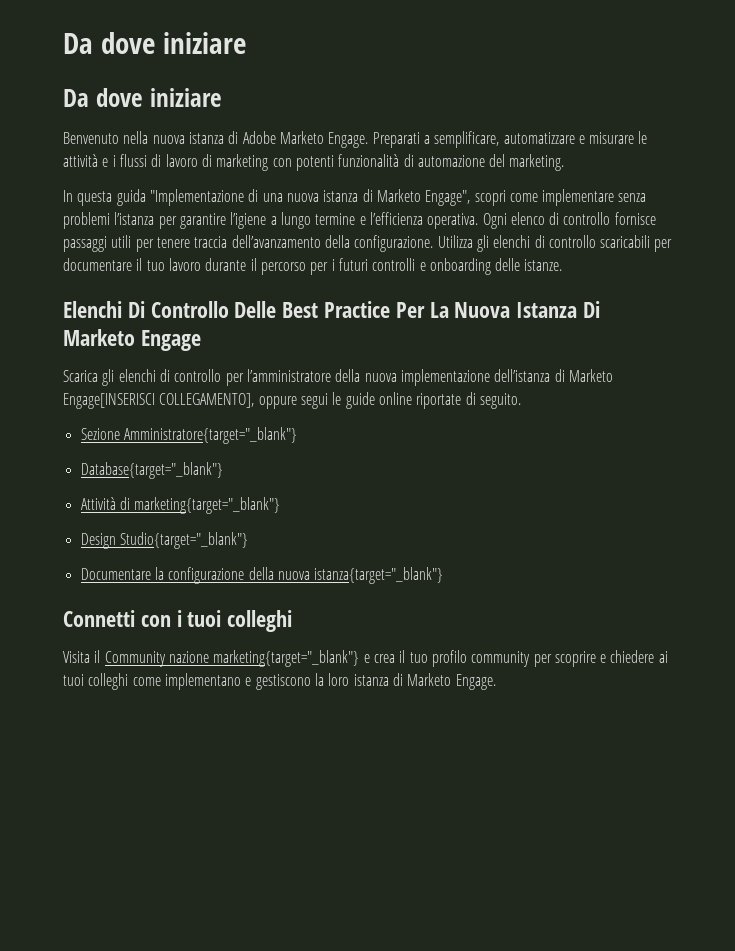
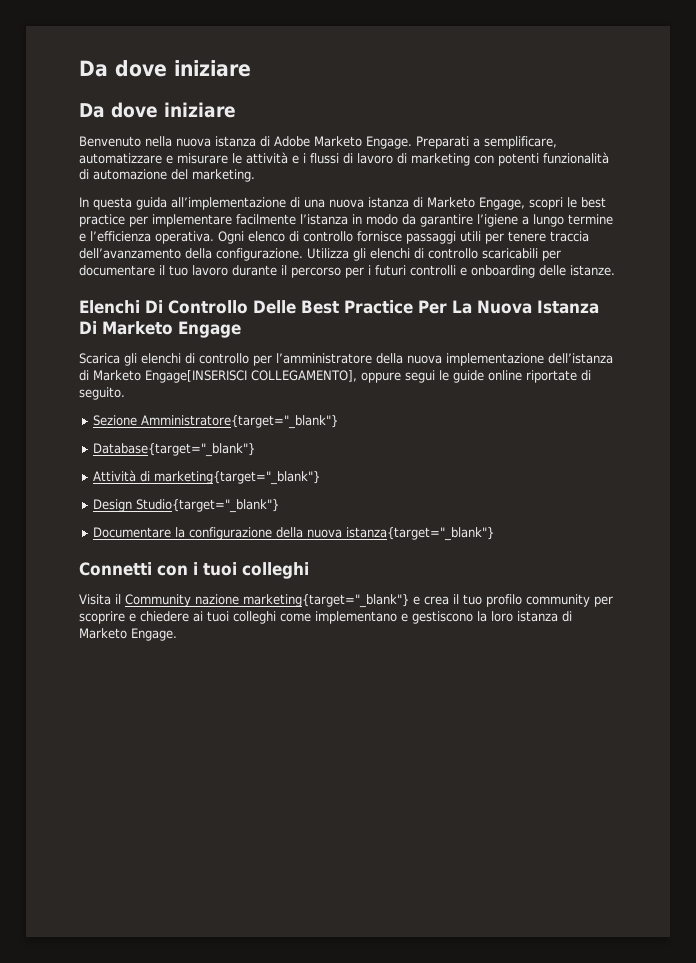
- In questa guida "Implementazione di una nuova istanza di Marketo Engage", scopri come implementare senza problemi l’istanza per garantire l’igiene a lungo termine e l’efficienza operativa.
+ In questa guida all’implementazione di una nuova istanza di Marketo Engage, scopri le best practice per implementare facilmente l’istanza in modo da garantire l’igiene a lungo termine e l’efficienza operativa.

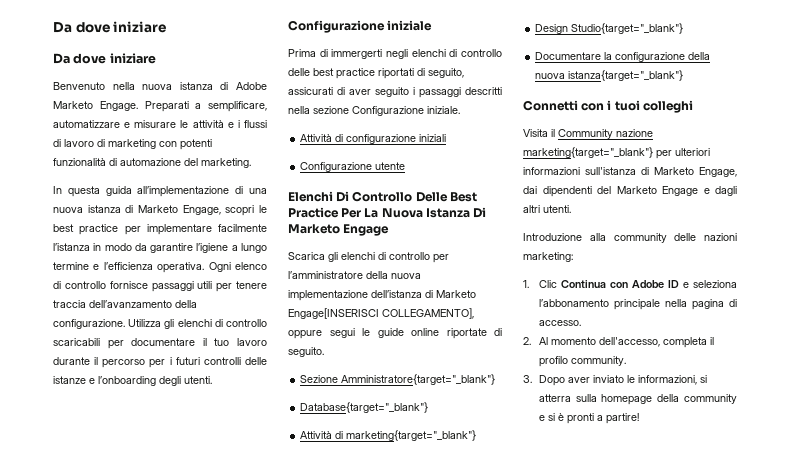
- Utilizza gli elenchi di controllo scaricabili per documentare il tuo lavoro durante il percorso per i futuri controlli e onboarding delle istanze.
+ Utilizza gli elenchi di controllo scaricabili per documentare il tuo lavoro durante il percorso per i futuri controlli delle istanze e l’onboarding degli utenti.
+ Configurazione iniziale
+ Prima di immergerti negli elenchi di controllo delle best practice riportati di seguito, assicurati di aver seguito i passaggi descritti nella sezione Configurazione iniziale.
+ Attività di configurazione iniziali
+ Configurazione utente
- Visita il Community nazione marketing{target="_blank"} e crea il tuo profilo community per scoprire e chiedere ai tuoi colleghi come implementano e gestiscono la loro istanza di Marketo Engage.
+ Visita il Community nazione marketing{target="_blank"} per ulteriori informazioni sull'istanza di Marketo Engage, dai dipendenti del Marketo Engage e dagli altri utenti.
+ Introduzione alla community delle nazioni marketing:
+ 1. Clic Continua con Adobe ID e seleziona l’abbonamento principale nella pagina di accesso.
+ 2. Al momento dell'accesso, completa il profilo community.
+ 3. Dopo aver inviato le informazioni, si atterra sulla homepage della community e si è pronti a partire!

